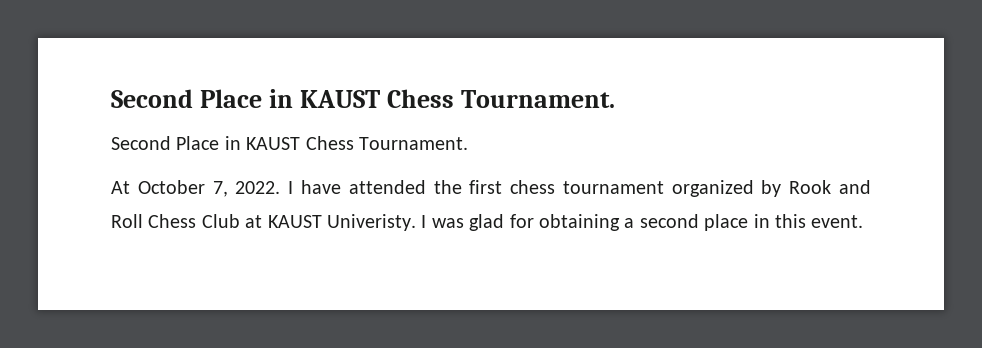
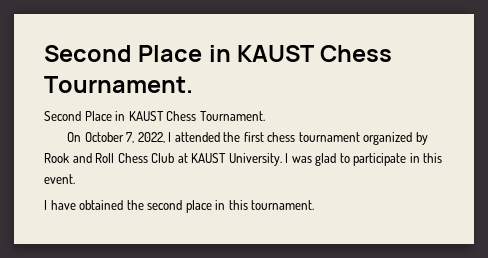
- At October 7, 2022. I have attended the first chess tournament organized by Rook and Roll Chess Club at KAUST Univeristy.
+ On October 7, 2022, I attended the first chess tournament organized by Rook and Roll Chess Club at KAUST University.
- I was glad for obtaining a second place in this event.
+ I was glad to participate in this event.
+ I have obtained the second place in this tournament.

